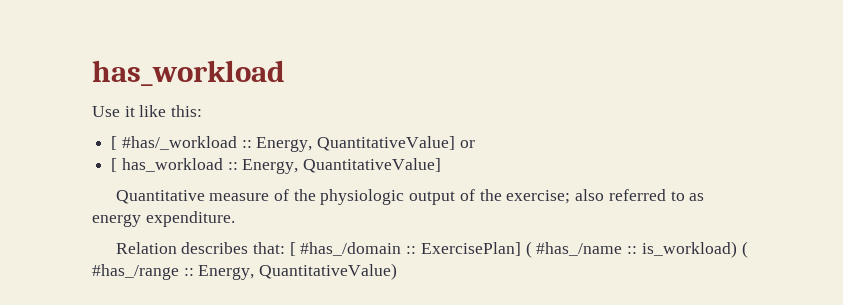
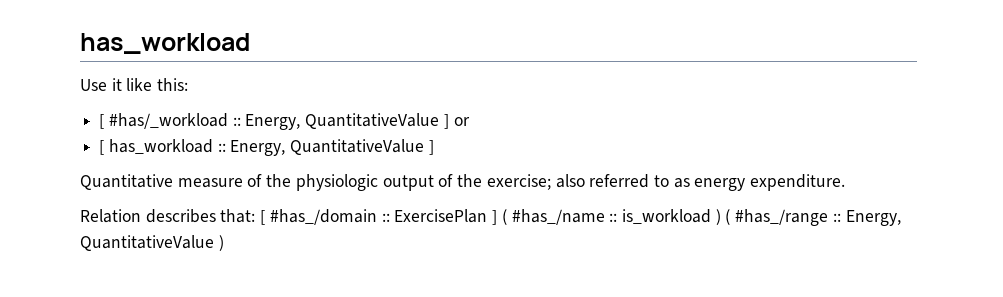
- [ #has/_workload :: Energy, QuantitativeValue] or
+ [ #has/_workload :: Energy, QuantitativeValue ] or
- [ has_workload :: Energy, QuantitativeValue]
+ [ has_workload :: Energy, QuantitativeValue ]
- Relation describes that: [ #has_/domain :: ExercisePlan] ( #has_/name :: is_workload) ( #has_/range :: Energy, QuantitativeValue)
+ Relation describes that: [ #has_/domain :: ExercisePlan ] ( #has_/name :: is_workload ) ( #has_/range :: Energy, QuantitativeValue )

